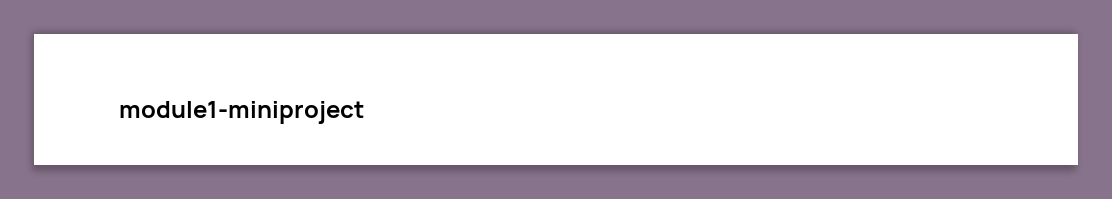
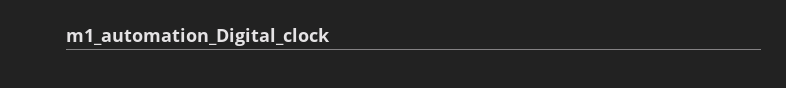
- module1-miniproject
+ m1_automation_Digital_clock

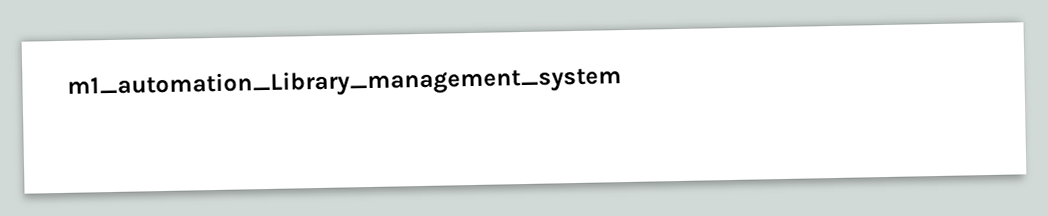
- m1_automation_Digital_clock
+ m1_automation_Library_management_system

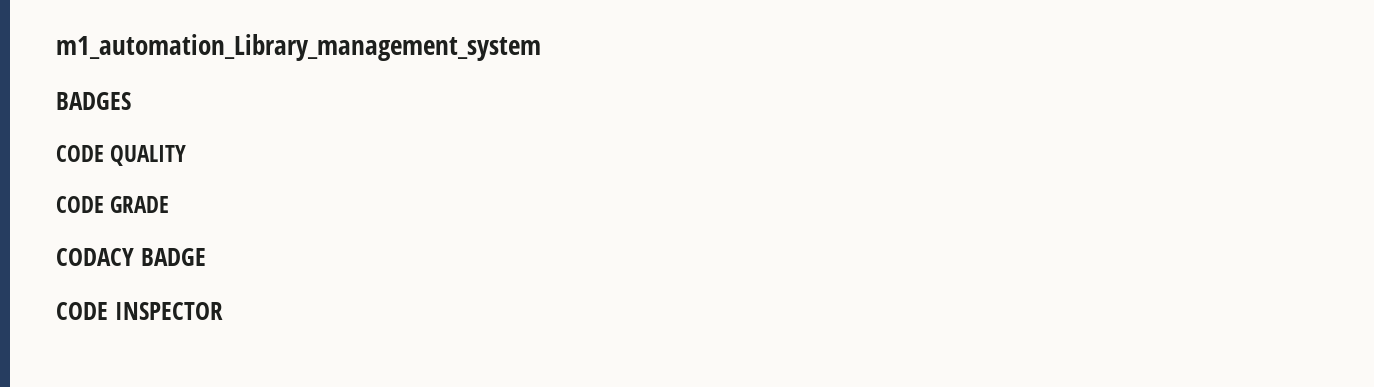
+ BADGES
+ CODE QUALITY
+ CODE GRADE
+ CODACY BADGE
+ CODE INSPECTOR

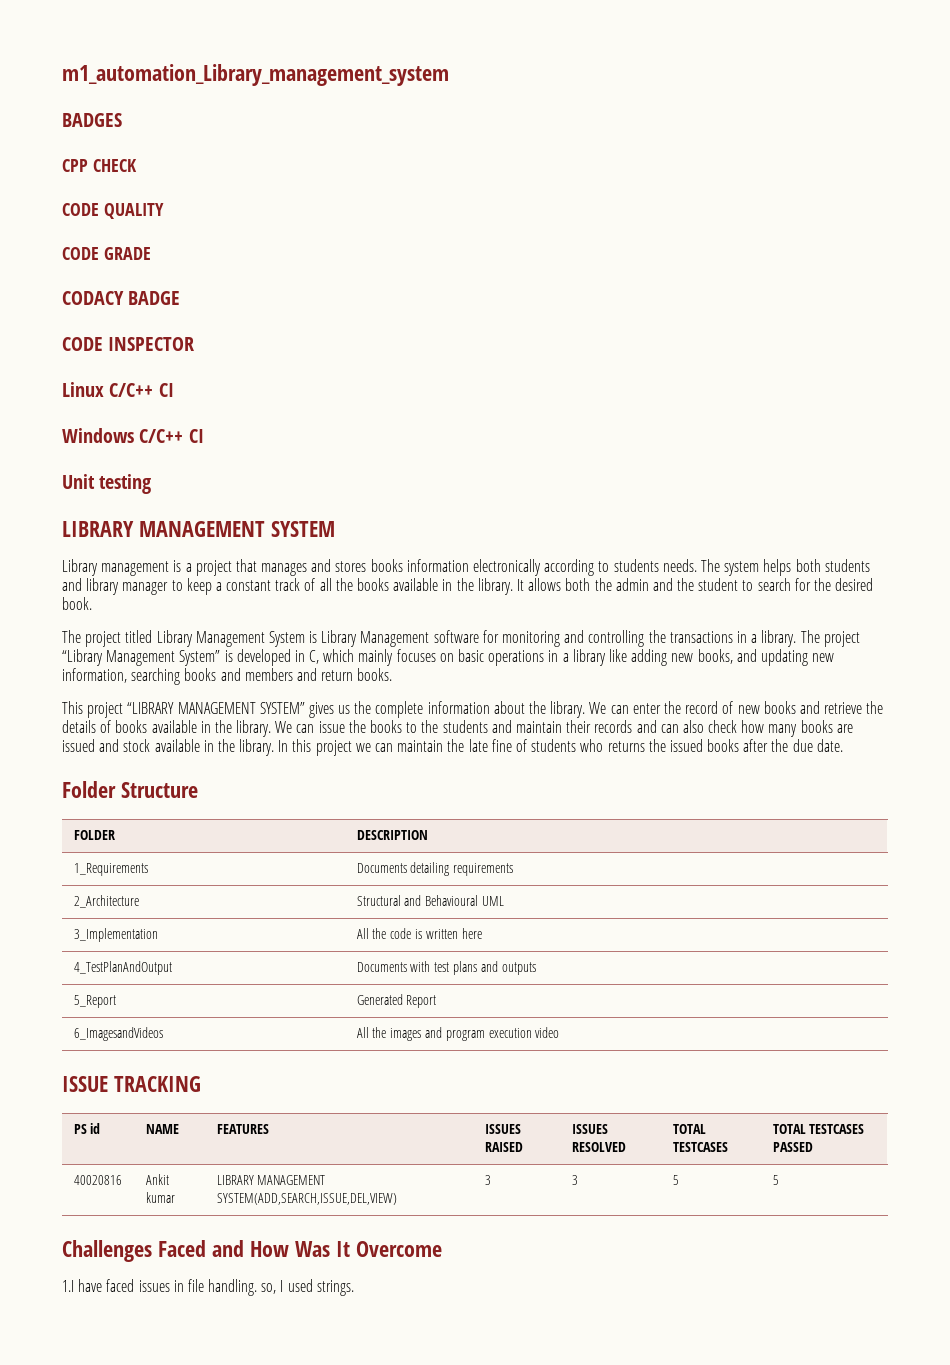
+ CPP CHECK
+ Linux C/C++ CI
+ Windows C/C++ CI
+ Unit testing
+ LIBRARY MANAGEMENT SYSTEM
+ Library management is a project that manages and stores books information electronically according to students needs. The system helps both students and library manager to keep a constant track of all the books available in the library. It allows both the admin and the student to search for the desired book.
+ The project titled Library Management System is Library Management software for monitoring and controlling the transactions in a library. The project “Library Management System” is developed in C, which mainly focuses on basic operations in a library like adding new books, and updating new information, searching books and members and return books.
+ This project “LIBRARY MANAGEMENT SYSTEM” gives us the complete information about the library. We can enter the record of new books and retrieve the details of books available in the library. We can issue the books to the students and maintain their records and can also check how many books are issued and stock available in the library. In this project we can maintain the late fine of students who returns the issued books after the due date.
+ Folder Structure
+ FOLDER | DESCRIPTION
+ 1_Requirements | Documents detailing requirements
+ 2_Architecture | Structural and Behavioural UML
+ 3_Implementation | All the code is written here
+ 4_TestPlanAndOutput | Documents with test plans and outputs
+ 5_Report | Generated Report
+ 6_ImagesandVideos | All the images and program execution video
+ ISSUE TRACKING
+ PS id | NAME | FEATURES | ISSUES RAISED | ISSUES RESOLVED | TOTAL TESTCASES | TOTAL TESTCASES PASSED
+ 40020816 | Ankit kumar | LIBRARY MANAGEMENT SYSTEM(ADD,SEARCH,ISSUE,DEL,VIEW) | 3 | 3 | 5 | 5
+ Challenges Faced and How Was It Overcome
+ 1.I have faced issues in file handling. so, I used strings.

